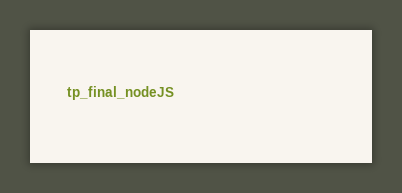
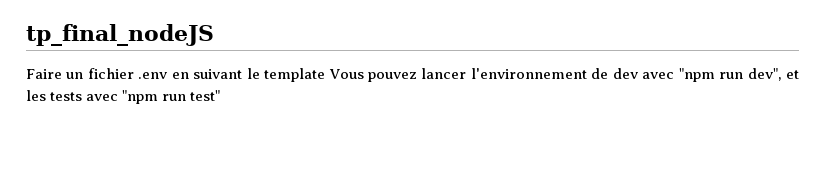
+ Faire un fichier .env en suivant le template Vous pouvez lancer l'environnement de dev avec "npm run dev", et les tests avec "npm run test"

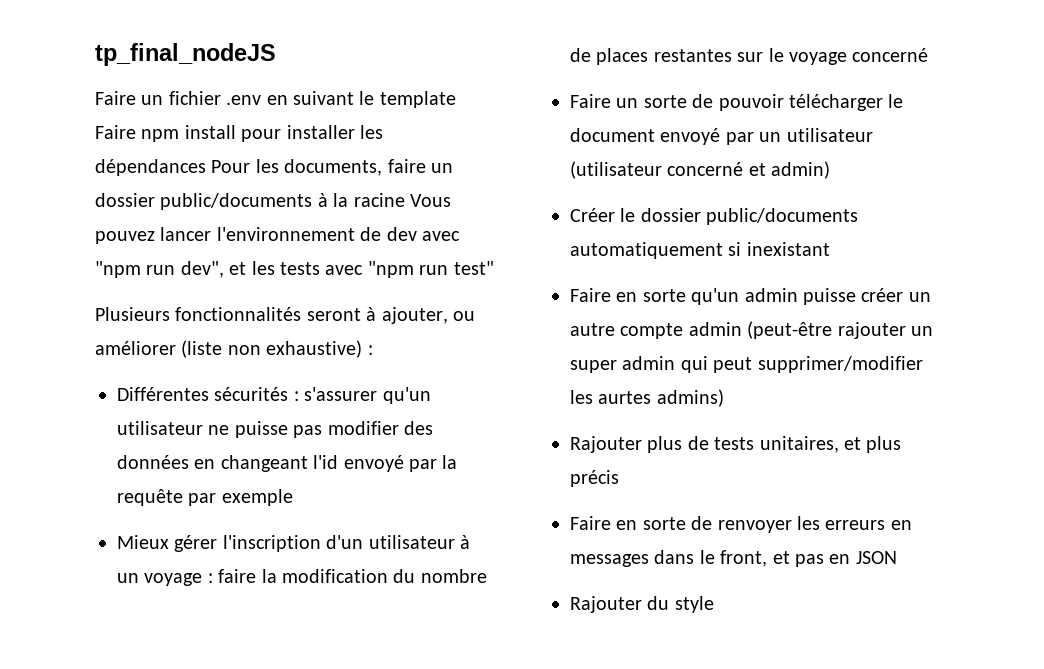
- Faire un fichier .env en suivant le template Vous pouvez lancer l'environnement de dev avec "npm run dev", et les tests avec "npm run test"
+ Faire un fichier .env en suivant le template Faire npm install pour installer les dépendances Pour les documents, faire un dossier public/documents à la racine Vous pouvez lancer l'environnement de dev avec "npm run dev", et les tests avec "npm run test"
+ Plusieurs fonctionnalités seront à ajouter, ou améliorer (liste non exhaustive) :
+ Différentes sécurités : s'assurer qu'un utilisateur ne puisse pas modifier des données en changeant l'id envoyé par la requête par exemple
+ Mieux gérer l'inscription d'un utilisateur à un voyage : faire la modification du nombre de places restantes sur le voyage concerné
+ Faire un sorte de pouvoir télécharger le document envoyé par un utilisateur (utilisateur concerné et admin)
+ Créer le dossier public/documents automatiquement si inexistant
+ Faire en sorte qu'un admin puisse créer un autre compte admin (peut-être rajouter un super admin qui peut supprimer/modifier les aurtes admins)
+ Rajouter plus de tests unitaires, et plus précis
+ Faire en sorte de renvoyer les erreurs en messages dans le front, et pas en JSON
+ Rajouter du style

